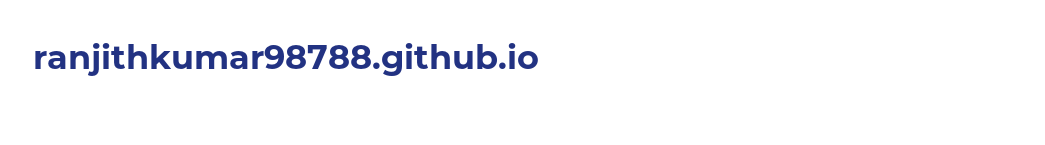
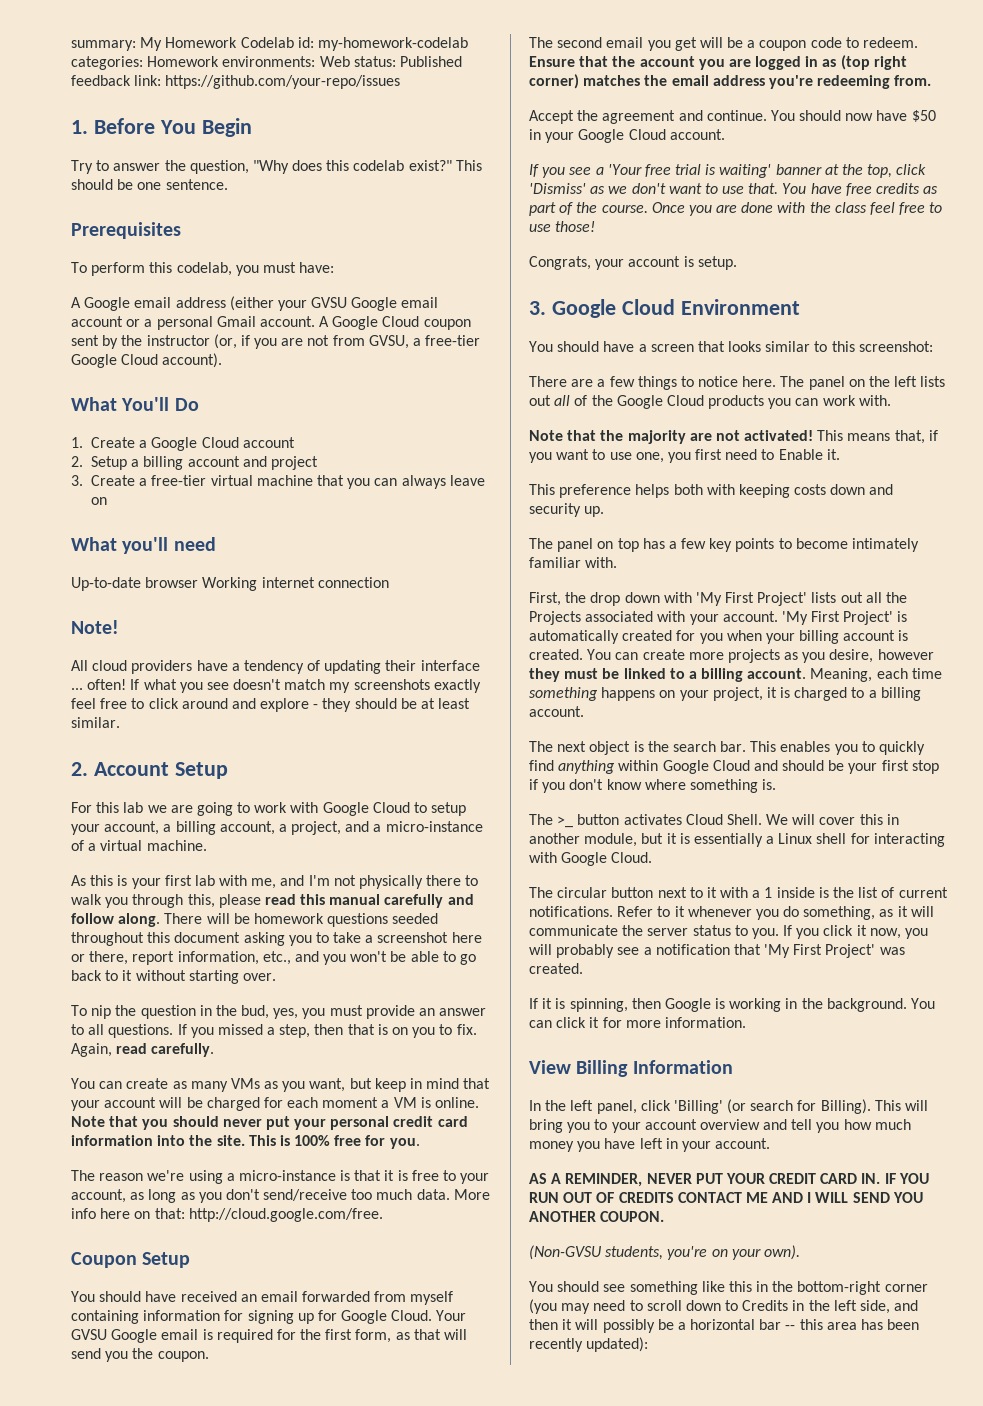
- ranjithkumar98788.github.io
+ summary: My Homework Codelab id: my-homework-codelab categories: Homework environments: Web status: Published feedback link: https://github.com/your-repo/issues
+ 1. Before You Begin
+ Try to answer the question, "Why does this codelab exist?" This should be one sentence.
+ Prerequisites
+ To perform this codelab, you must have:
+ A Google email address (either your GVSU Google email account or a personal Gmail account. A Google Cloud coupon sent by the instructor (or, if you are not from GVSU, a free-tier Google Cloud account).
+ What You'll Do
+ 1. Create a Google Cloud account
+ 2. Setup a billing account and project
+ 3. Create a free-tier virtual machine that you can always leave on
+ What you'll need
+ Up-to-date browser Working internet connection
+ Note!
+ All cloud providers have a tendency of updating their interface ... often! If what you see doesn't match my screenshots exactly feel free to click around and explore - they should be at least similar.
+ 2. Account Setup
+ For this lab we are going to work with Google Cloud to setup your account, a billing account, a project, and a micro-instance of a virtual machine.
+ As this is your first lab with me, and I'm not physically there to walk you through this, please read this manual carefully and follow along. There will be homework questions seeded throughout this document asking you to take a screenshot here or there, report information, etc., and you won't be able to go back to it without starting over.
+ To nip the question in the bud, yes, you must provide an answer to all questions. If you missed a step, then that is on you to fix. Again, read carefully.
+ You can create as many VMs as you want, but keep in mind that your account will be charged for each moment a VM is online. Note that you should never put your personal credit card information into the site. This is 100% free for you.
+ The reason we're using a micro-instance is that it is free to your account, as long as you don't send/receive too much data. More info here on that: http://cloud.google.com/free.
+ Coupon Setup
+ You should have received an email forwarded from myself containing information for signing up for Google Cloud. Your GVSU Google email is required for the first form, as that will send you the coupon.
+ The second email you get will be a coupon code to redeem. Ensure that the account you are logged in as (top right corner) matches the email address you're redeeming from.
+ Accept the agreement and continue. You should now have $50 in your Google Cloud account.
+ If you see a 'Your free trial is waiting' banner at the top, click 'Dismiss' as we don't want to use that. You have free credits as part of the course. Once you are done with the class feel free to use those!
+ Congrats, your account is setup.
+ 3. Google Cloud Environment
+ You should have a screen that looks similar to this screenshot:
+ There are a few things to notice here. The panel on the left lists out all of the Google Cloud products you can work with.
+ Note that the majority are not activated! This means that, if you want to use one, you first need to Enable it.
+ This preference helps both with keeping costs down and security up.
+ The panel on top has a few key points to become intimately familiar with.
+ First, the drop down with 'My First Project' lists out all the Projects associated with your account. 'My First Project' is automatically created for you when your billing account is created. You can create more projects as you desire, however they must be linked to a billing account. Meaning, each time something happens on your project, it is charged to a billing account.
+ The next object is the search bar. This enables you to quickly find anything within Google Cloud and should be your first stop if you don't know where something is.
+ The >_ button activates Cloud Shell. We will cover this in another module, but it is essentially a Linux shell for interacting with Google Cloud.
+ The circular button next to it with a 1 inside is the list of current notifications. Refer to it whenever you do something, as it will communicate the server status to you. If you click it now, you will probably see a notification that 'My First Project' was created.
+ If it is spinning, then Google is working in the background. You can click it for more information.
+ View Billing Information
+ In the left panel, click 'Billing' (or search for Billing). This will bring you to your account overview and tell you how much money you have left in your account.
+ AS A REMINDER, NEVER PUT YOUR CREDIT CARD IN. IF YOU RUN OUT OF CREDITS CONTACT ME AND I WILL SEND YOU ANOTHER COUPON.
+ (Non-GVSU students, you're on your own).
+ You should see something like this in the bottom-right corner (you may need to scroll down to Credits in the left side, and then it will possibly be a horizontal bar -- this area has been recently updated):

